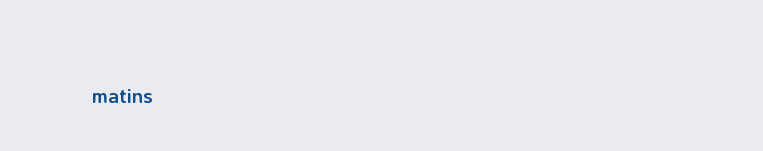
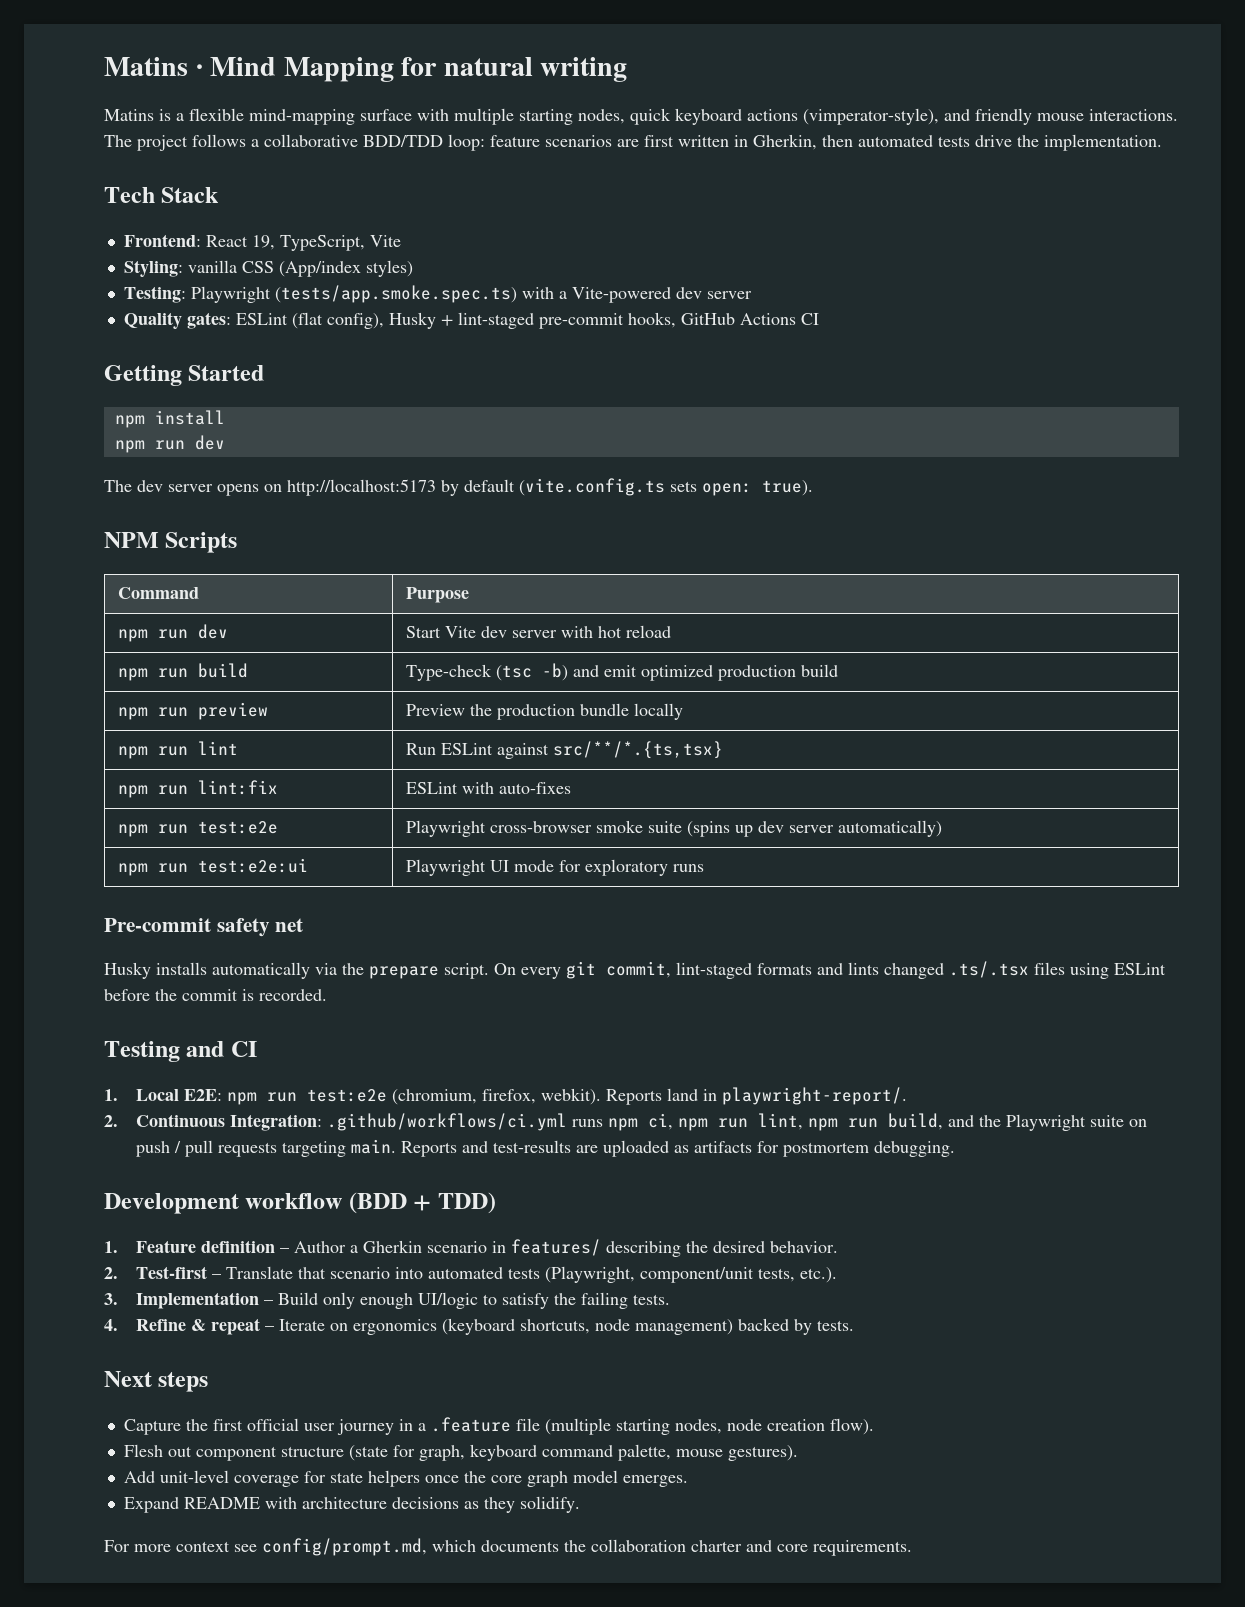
- matins
+ Matins · Mind Mapping for natural writing
+ Matins is a flexible mind-mapping surface with multiple starting nodes, quick keyboard actions (vimperator-style), and friendly mouse interactions. The project follows a collaborative BDD/TDD loop: feature scenarios are first written in Gherkin, then automated tests drive the implementation.
+ Tech Stack
+ Frontend: React 19, TypeScript, Vite
+ Styling: vanilla CSS (App/index styles)
+ Testing: Playwright (tests/app.smoke.spec.ts) with a Vite-powered dev server
+ Quality gates: ESLint (flat config), Husky + lint-staged pre-commit hooks, GitHub Actions CI
+ Getting Started
+ npm install
+ npm run dev
+ The dev server opens on http://localhost:5173 by default (vite.config.ts sets open: true).
+ NPM Scripts
+ Command | Purpose
+ npm run dev | Start Vite dev server with hot reload
+ npm run build | Type-check (tsc -b) and emit optimized production build
+ npm run preview | Preview the production bundle locally
+ npm run lint | Run ESLint against src/**/*.{ts,tsx}
+ npm run lint:fix | ESLint with auto-fixes
+ npm run test:e2e | Playwright cross-browser smoke suite (spins up dev server automatically)
+ npm run test:e2e:ui | Playwright UI mode for exploratory runs
+ Pre-commit safety net
+ Husky installs automatically via the prepare script. On every git commit, lint-staged formats and lints changed .ts/.tsx files using ESLint before the commit is recorded.
+ Testing and CI
+ 1. Local E2E: npm run test:e2e (chromium, firefox, webkit). Reports land in playwright-report/.
+ 2. Continuous Integration: .github/workflows/ci.yml runs npm ci, npm run lint, npm run build, and the Playwright suite on push / pull requests targeting main. Reports and test-results are uploaded as artifacts for postmortem debugging.
+ Development workflow (BDD + TDD)
+ 1. Feature definition – Author a Gherkin scenario in features/ describing the desired behavior.
+ 2. Test-first – Translate that scenario into automated tests (Playwright, component/unit tests, etc.).
+ 3. Implementation – Build only enough UI/logic to satisfy the failing tests.
+ 4. Refine & repeat – Iterate on ergonomics (keyboard shortcuts, node management) backed by tests.
+ Next steps
+ Capture the first official user journey in a .feature file (multiple starting nodes, node creation flow).
+ Flesh out component structure (state for graph, keyboard command palette, mouse gestures).
+ Add unit-level coverage for state helpers once the core graph model emerges.
+ Expand README with architecture decisions as they solidify.
+ For more context see config/prompt.md, which documents the collaboration charter and core requirements.

